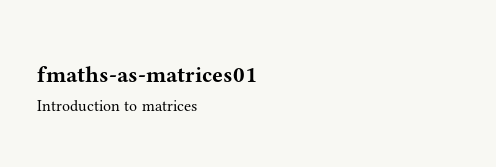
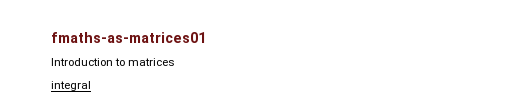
+ integral

